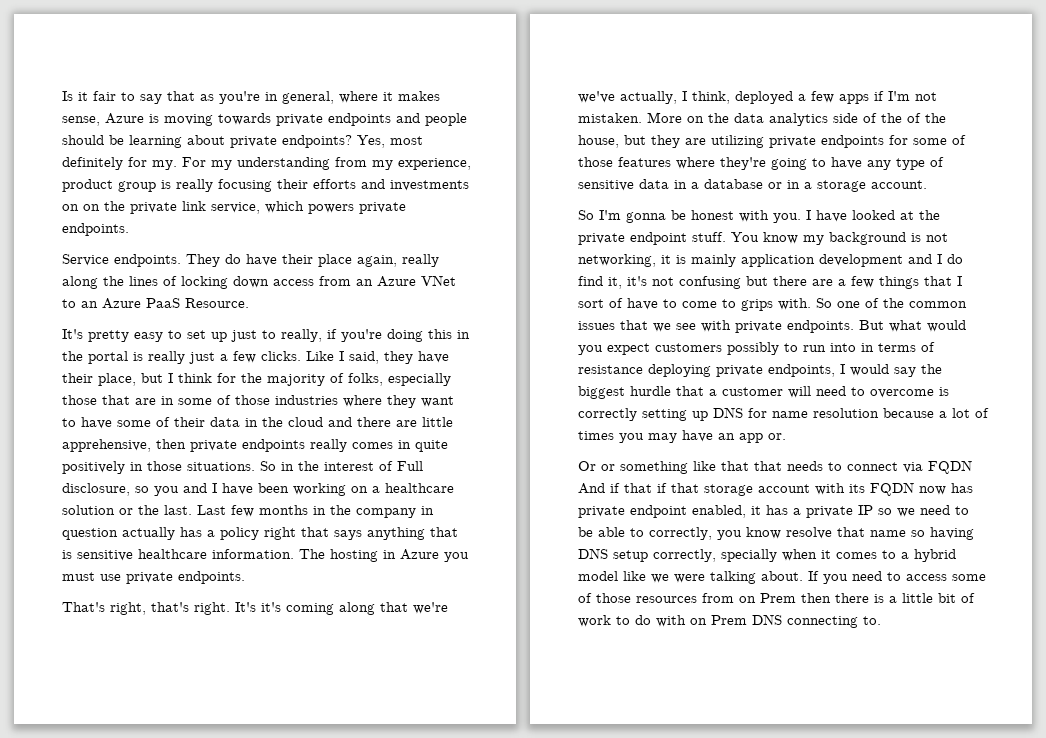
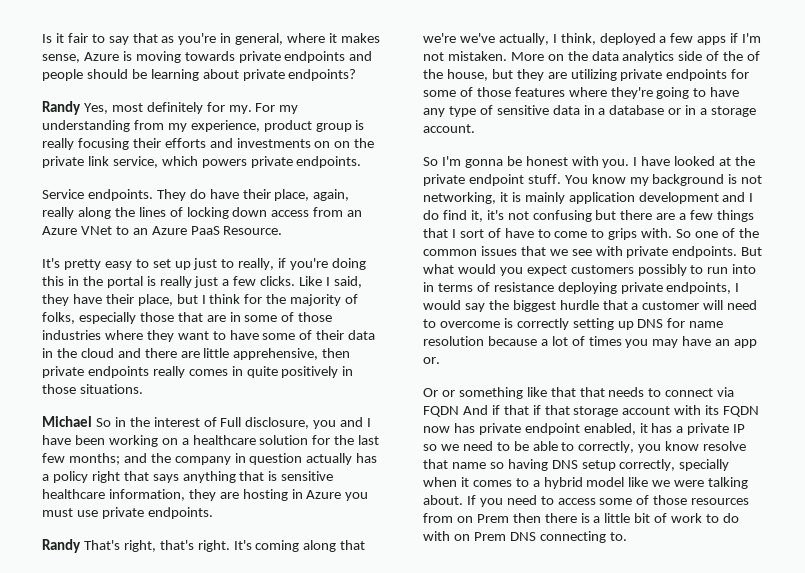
- Is it fair to say that as you're in general, where it makes sense, Azure is moving towards private endpoints and people should be learning about private endpoints? Yes, most definitely for my.
+ Is it fair to say that as you're in general, where it makes sense, Azure is moving towards private endpoints and people should be learning about private endpoints?
+ Randy Yes, most definitely for my.
- They do have their place again, really along the lines of locking down access from an Azure VNet to an Azure PaaS Resource.
+ They do have their place, again, really along the lines of locking down access from an Azure VNet to an Azure PaaS Resource.
- Like I said, they have their place, but I think for the majority of folks, especially those that are in some of those industries where they want to have some of their data in the cloud and there are little apprehensive, then private endpoints really comes in quite positively in those situations. So in the interest of Full disclosure, so you and I have been working on a healthcare solution or the last. Last few months in the company in question actually has a policy right that says anything that is sensitive healthcare information. The hosting in Azure you must use private endpoints.
+ Like I said, they have their place, but I think for the majority of folks, especially those that are in some of those industries where they want to have some of their data in the cloud and there are little apprehensive, then private endpoints really comes in quite positively in those situations.
+ Michael So in the interest of Full disclosure, you and I have been working on a healthcare solution for the last few months; and the company in question actually has a policy right that says anything that is sensitive healthcare information, they are hosting in Azure you must use private endpoints.
- That's right, that's right.
+ Randy That's right, that's right.
- It's it's coming along that we're we've actually, I think, deployed a few apps if I'm not mistaken.
+ It's coming along that we're we've actually, I think, deployed a few apps if I'm not mistaken.

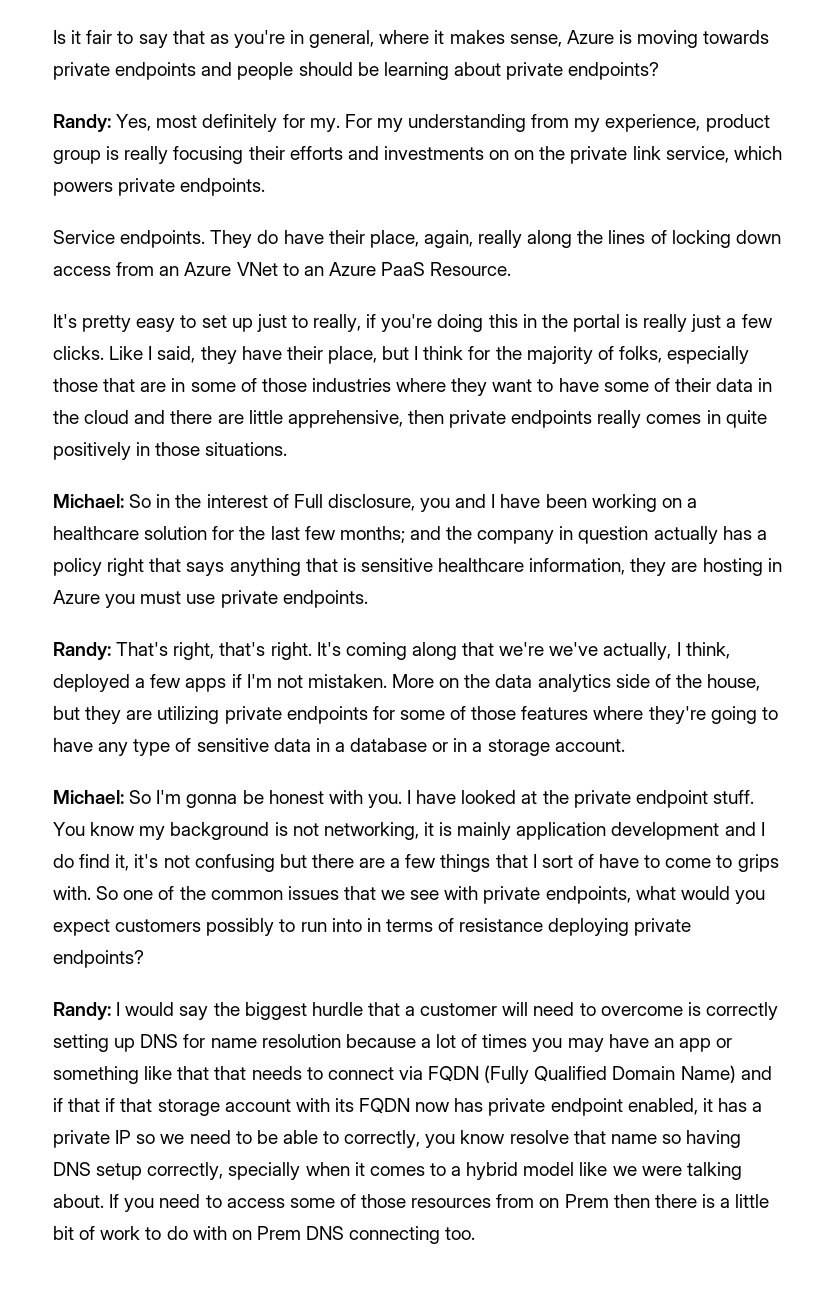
- Randy Yes, most definitely for my.
+ Randy: Yes, most definitely for my.
- Michael So in the interest of Full disclosure, you and I have been working on a healthcare solution for the last few months; and the company in question actually has a policy right that says anything that is sensitive healthcare information, they are hosting in Azure you must use private endpoints.
+ Michael: So in the interest of Full disclosure, you and I have been working on a healthcare solution for the last few months; and the company in question actually has a policy right that says anything that is sensitive healthcare information, they are hosting in Azure you must use private endpoints.
- Randy That's right, that's right.
+ Randy: That's right, that's right.
- More on the data analytics side of the of the house, but they are utilizing private endpoints for some of those features where they're going to have any type of sensitive data in a database or in a storage account.
+ More on the data analytics side of the house, but they are utilizing private endpoints for some of those features where they're going to have any type of sensitive data in a database or in a storage account.
- So I'm gonna be honest with you.
+ Michael: So I'm gonna be honest with you.
- So one of the common issues that we see with private endpoints. But what would you expect customers possibly to run into in terms of resistance deploying private endpoints, I would say the biggest hurdle that a customer will need to overcome is correctly setting up DNS for name resolution because a lot of times you may have an app or.
- Or or something like that that needs to connect via FQDN And if that if that storage account with its FQDN now has private endpoint enabled, it has a private IP so we need to be able to correctly, you know resolve that name so having DNS setup correctly, specially when it comes to a hybrid model like we were talking about.
+ So one of the common issues that we see with private endpoints, what would you expect customers possibly to run into in terms of resistance deploying private endpoints?
+ Randy: I would say the biggest hurdle that a customer will need to overcome is correctly setting up DNS for name resolution because a lot of times you may have an app or something like that that needs to connect via FQDN (Fully Qualified Domain Name) and if that if that storage account with its FQDN now has private endpoint enabled, it has a private IP so we need to be able to correctly, you know resolve that name so having DNS setup correctly, specially when it comes to a hybrid model like we were talking about.
- If you need to access some of those resources from on Prem then there is a little bit of work to do with on Prem DNS connecting to.
+ If you need to access some of those resources from on Prem then there is a little bit of work to do with on Prem DNS connecting too.

